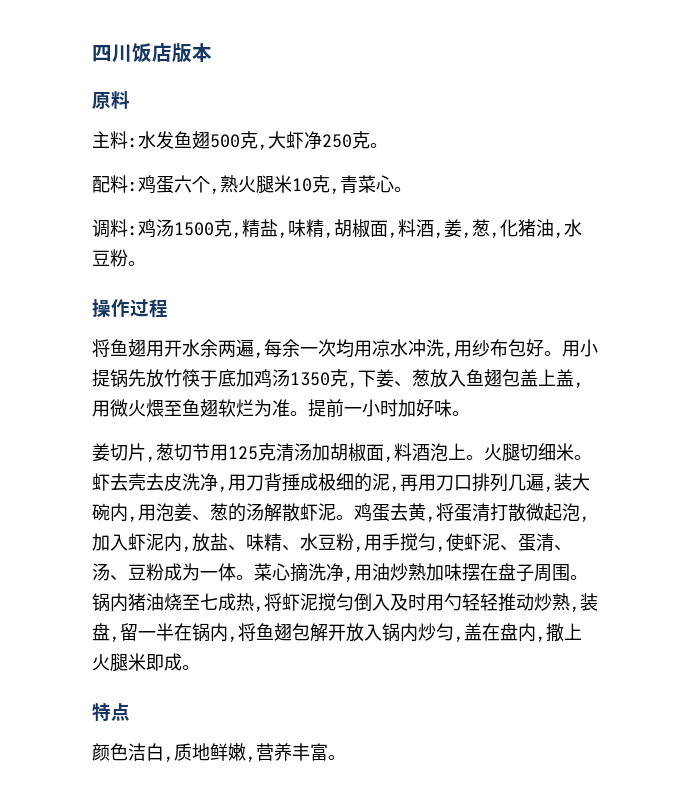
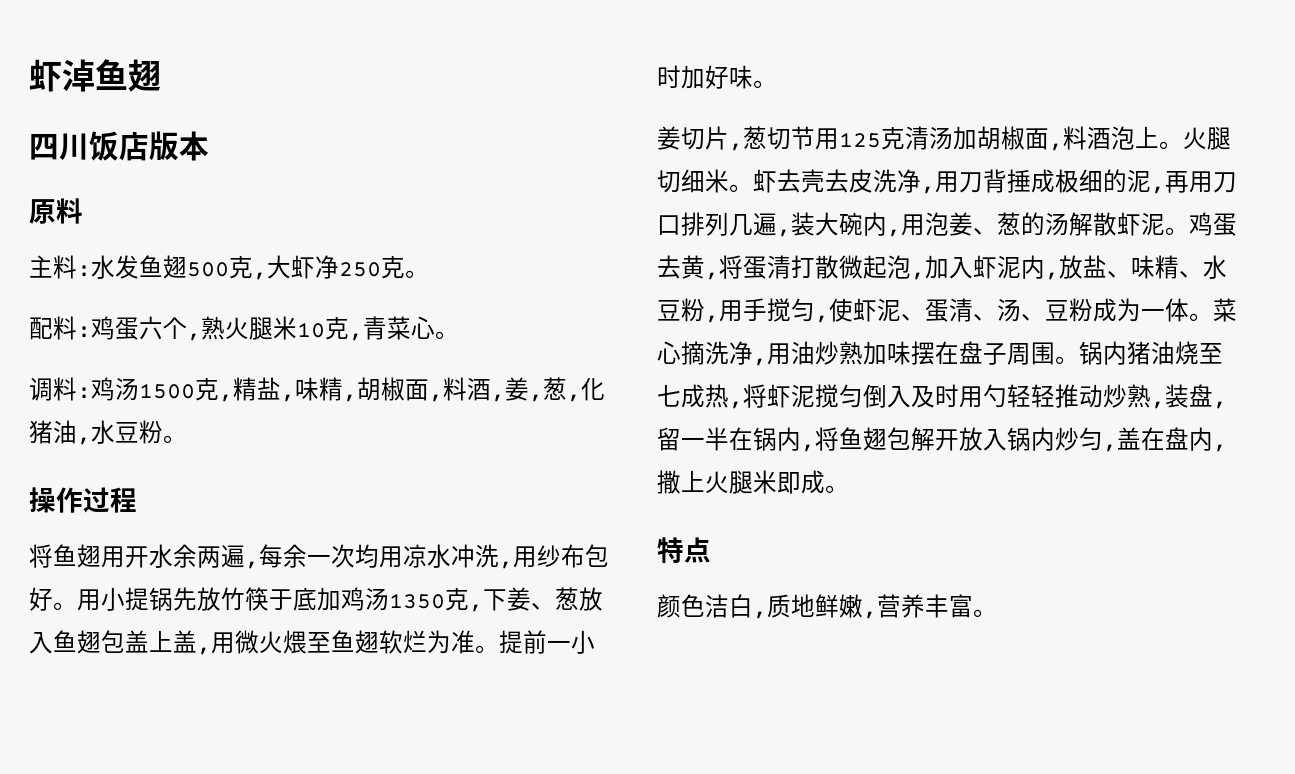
+ 虾淖鱼翅

